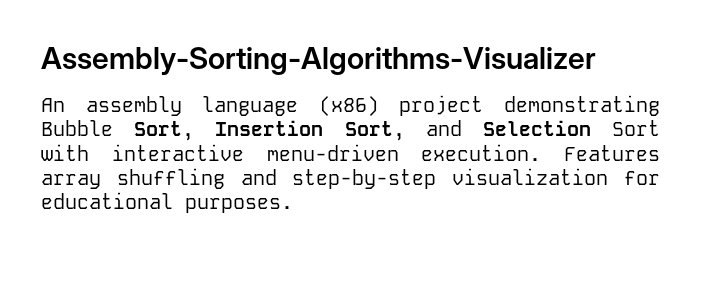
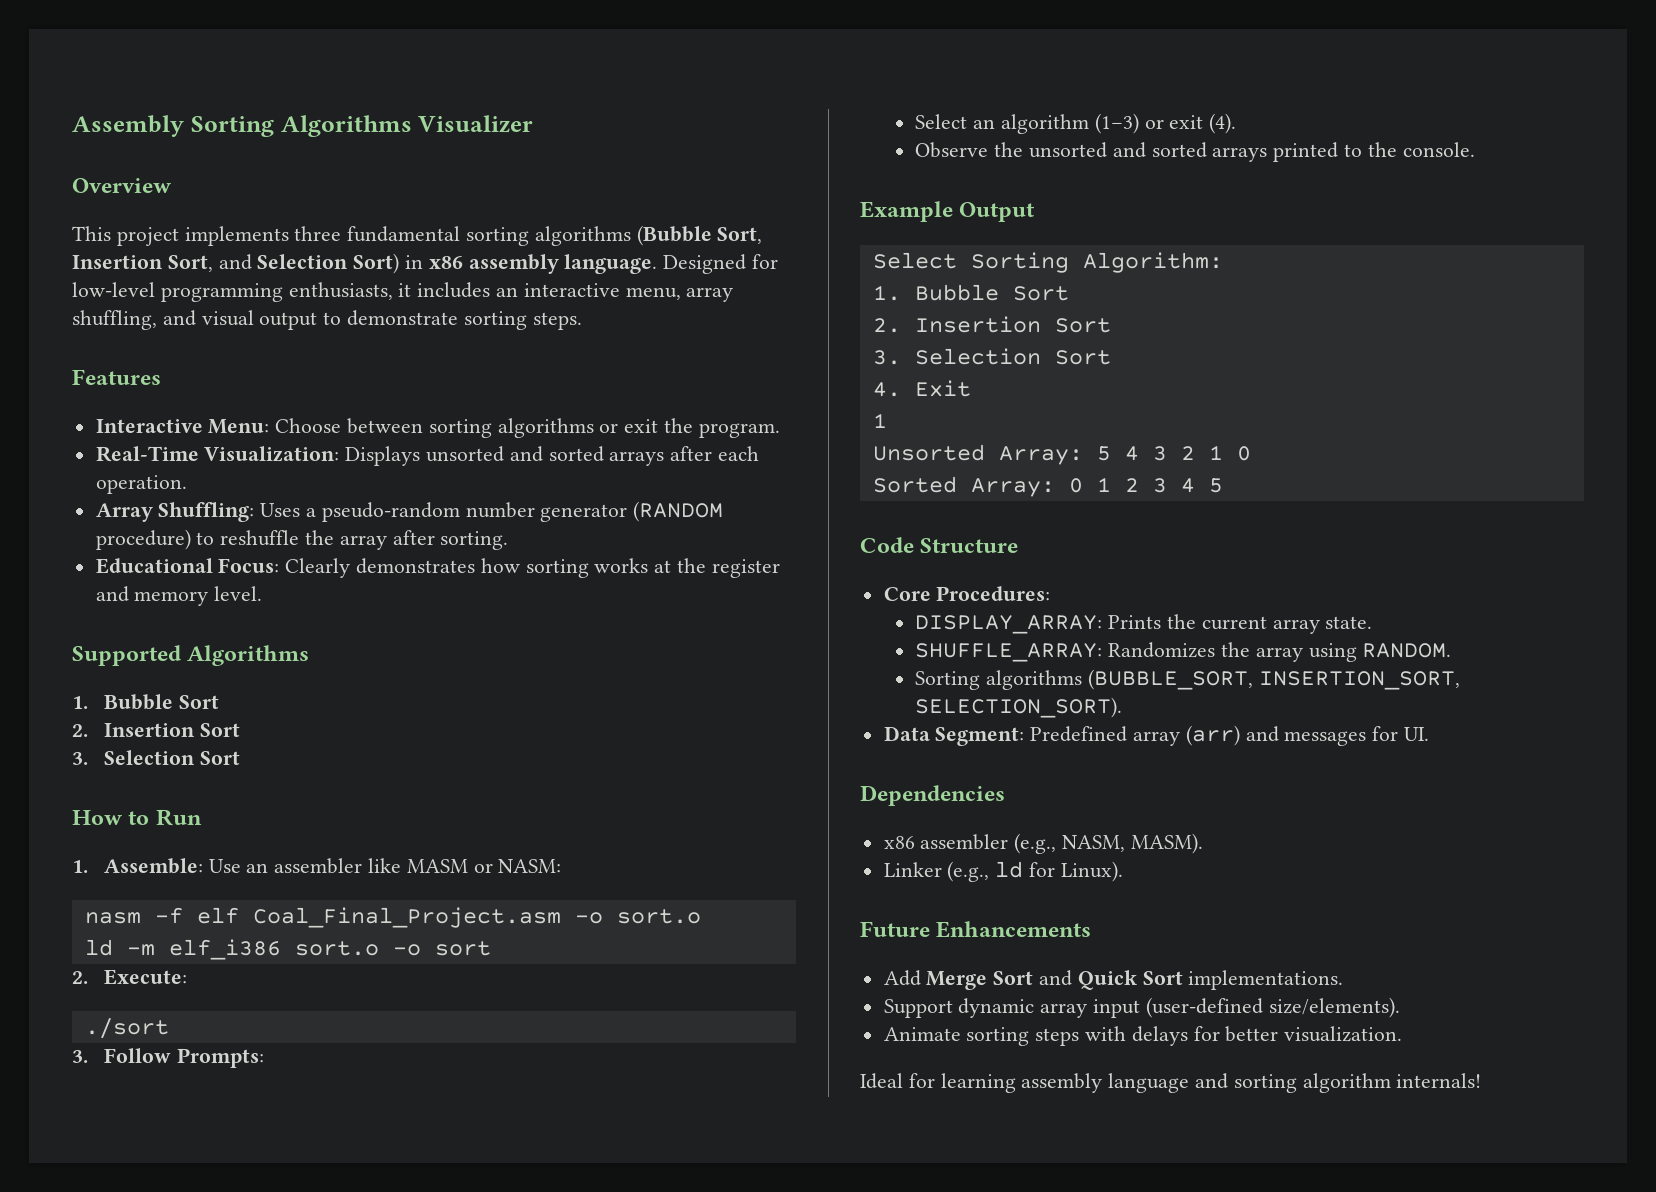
- Assembly-Sorting-Algorithms-Visualizer
- An assembly language (x86) project demonstrating Bubble Sort, Insertion Sort, and Selection Sort with interactive menu-driven execution. Features array shuffling and step-by-step visualization for educational purposes.
+ Assembly Sorting Algorithms Visualizer
+ Overview
+ This project implements three fundamental sorting algorithms (Bubble Sort, Insertion Sort, and Selection Sort) in x86 assembly language. Designed for low-level programming enthusiasts, it includes an interactive menu, array shuffling, and visual output to demonstrate sorting steps.
+ Features
+ Interactive Menu: Choose between sorting algorithms or exit the program.
+ Real-Time Visualization: Displays unsorted and sorted arrays after each operation.
+ Array Shuffling: Uses a pseudo-random number generator (RANDOM procedure) to reshuffle the array after sorting.
+ Educational Focus: Clearly demonstrates how sorting works at the register and memory level.
+ Supported Algorithms
+ 1. Bubble Sort
+ 2. Insertion Sort
+ 3. Selection Sort
+ How to Run
+ 1. Assemble: Use an assembler like MASM or NASM:
+ nasm -f elf Coal_Final_Project.asm -o sort.o
+ ld -m elf_i386 sort.o -o sort
+ 2. Execute:
+ ./sort
+ 3. Follow Prompts:
+ Select an algorithm (1–3) or exit (4).
+ Observe the unsorted and sorted arrays printed to the console.
+ Example Output
+ Select Sorting Algorithm:
+ 1. Bubble Sort
+ 2. Insertion Sort
+ 3. Selection Sort
+ 4. Exit
+ 1
+ Unsorted Array: 5 4 3 2 1 0
+ Sorted Array: 0 1 2 3 4 5
+ Code Structure
+ Core Procedures:
+ DISPLAY_ARRAY: Prints the current array state.
+ SHUFFLE_ARRAY: Randomizes the array using RANDOM.
+ Sorting algorithms (BUBBLE_SORT, INSERTION_SORT, SELECTION_SORT).
+ Data Segment: Predefined array (arr) and messages for UI.
+ Dependencies
+ x86 assembler (e.g., NASM, MASM).
+ Linker (e.g., ld for Linux).
+ Future Enhancements
+ Add Merge Sort and Quick Sort implementations.
+ Support dynamic array input (user-defined size/elements).
+ Animate sorting steps with delays for better visualization.
+ Ideal for learning assembly language and sorting algorithm internals!

